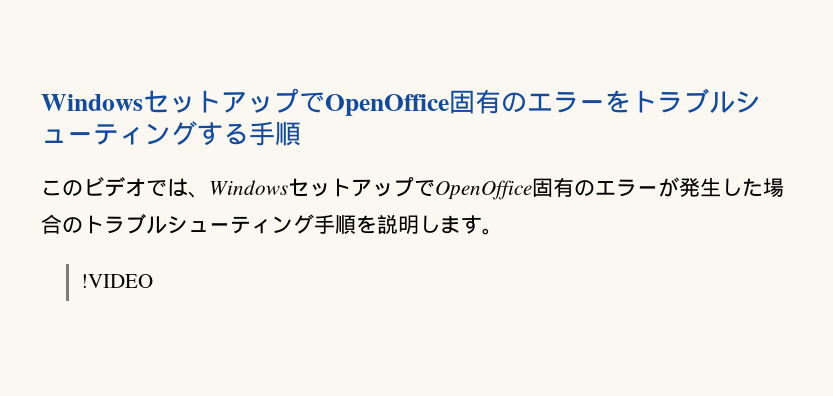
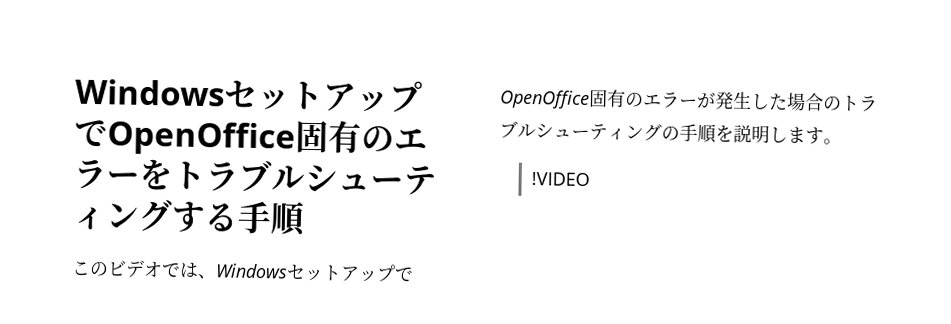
- このビデオでは、WindowsセットアップでOpenOffice固有のエラーが発生した場合のトラブルシューティング手順を説明します。
+ このビデオでは、WindowsセットアップでOpenOffice固有のエラーが発生した場合のトラブルシューティングの手順を説明します。

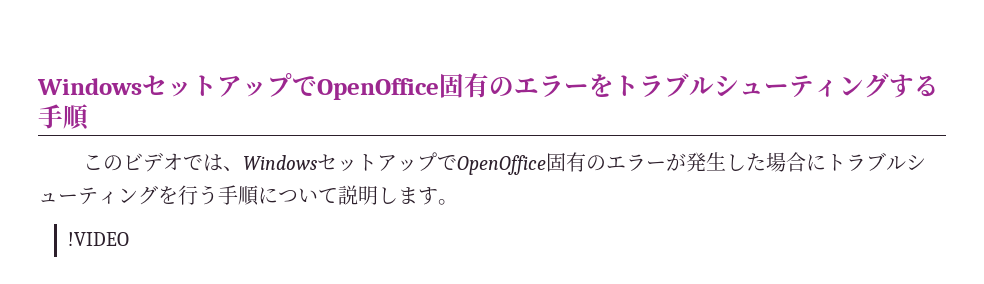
- このビデオでは、WindowsセットアップでOpenOffice固有のエラーが発生した場合のトラブルシューティングの手順を説明します。
+ このビデオでは、WindowsセットアップでOpenOffice固有のエラーが発生した場合にトラブルシューティングを行う手順について説明します。

